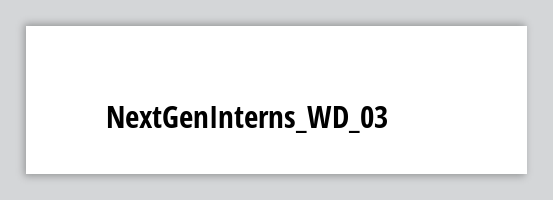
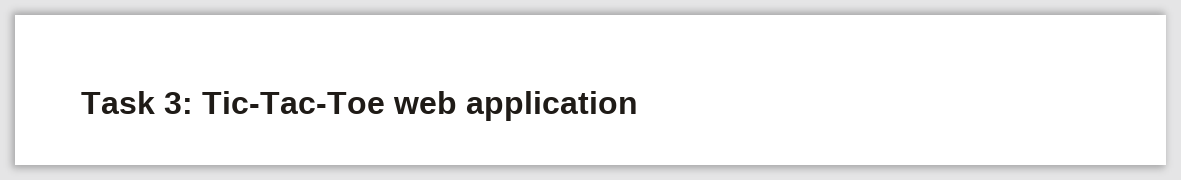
- NextGenInterns_WD_03
+ Task 3: Tic-Tac-Toe web application

